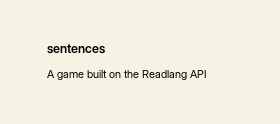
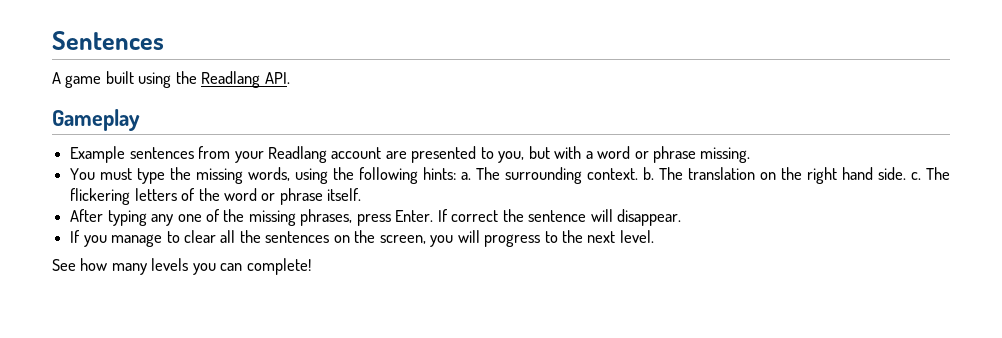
- sentences
+ Sentences
- A game built on the Readlang API
+ A game built using the Readlang API.
+ Gameplay
+ Example sentences from your Readlang account are presented to you, but with a word or phrase missing.
+ You must type the missing words, using the following hints: a. The surrounding context. b. The translation on the right hand side. c. The flickering letters of the word or phrase itself.
+ After typing any one of the missing phrases, press Enter. If correct the sentence will disappear.
+ If you manage to clear all the sentences on the screen, you will progress to the next level.
+ See how many levels you can complete!

